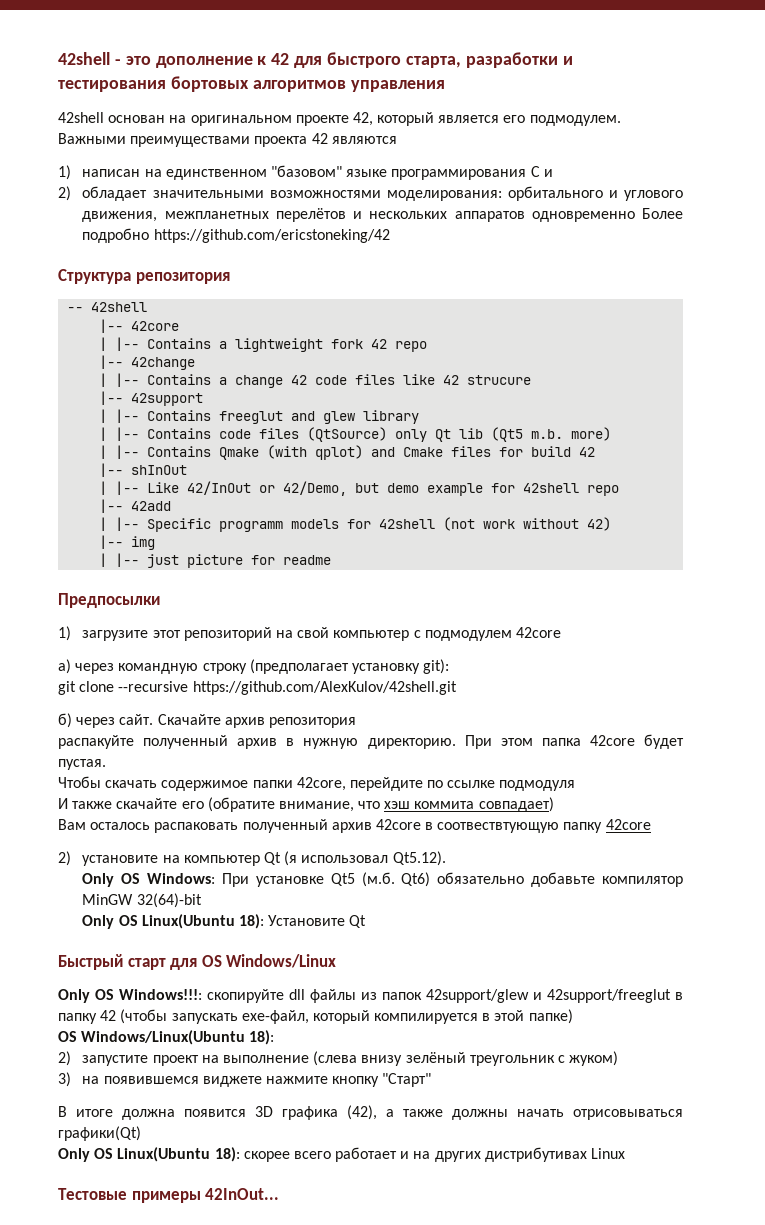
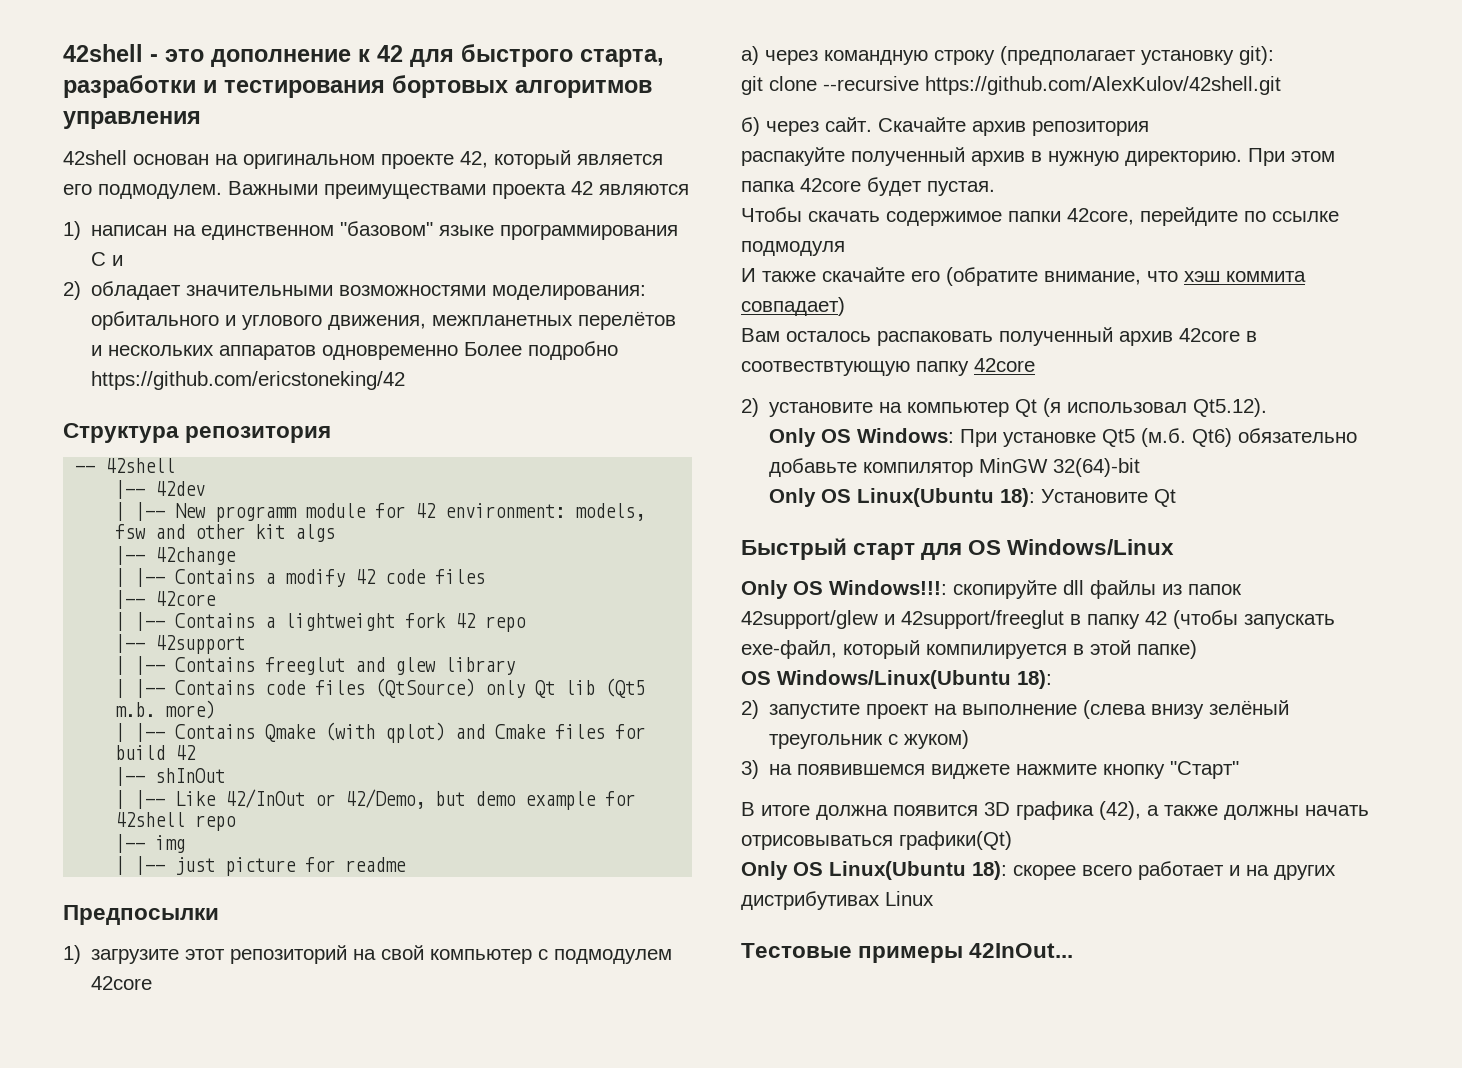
+ |-- 42dev
+ | |-- New programm module for 42 environment: models, fsw and other kit algs
+ |-- 42change
+ | |-- Contains a modify 42 code files
- |-- 42change
- | |-- Contains a change 42 code files like 42 strucure
- |-- 42add
- | |-- Specific programm models for 42shell (not work without 42)

